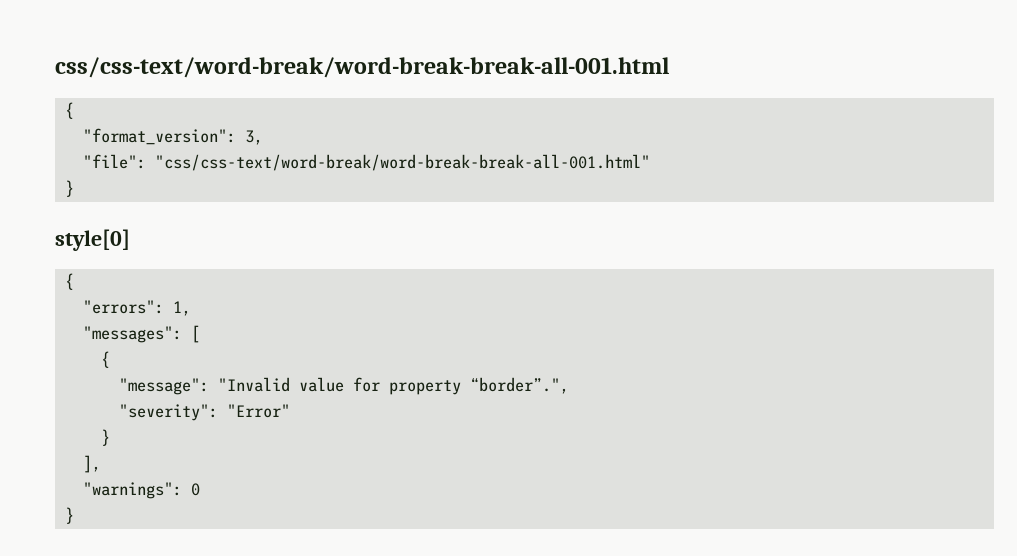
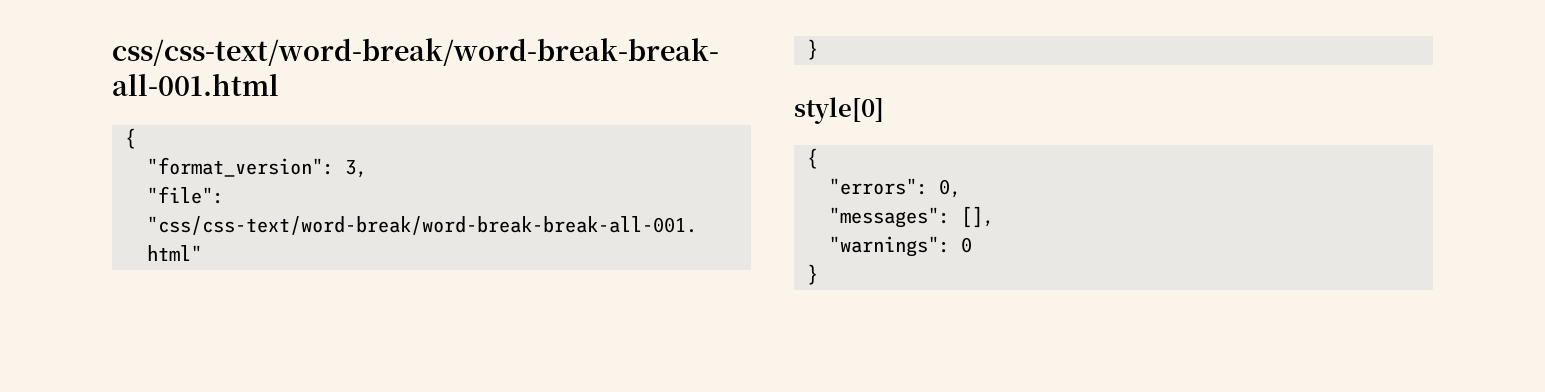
- "errors": 1,
+ "errors": 0,
- "messages": [
- {
- "message": "Invalid value for property “border”.",
- "severity": "Error"
- }
- ],
+ "messages": [],

